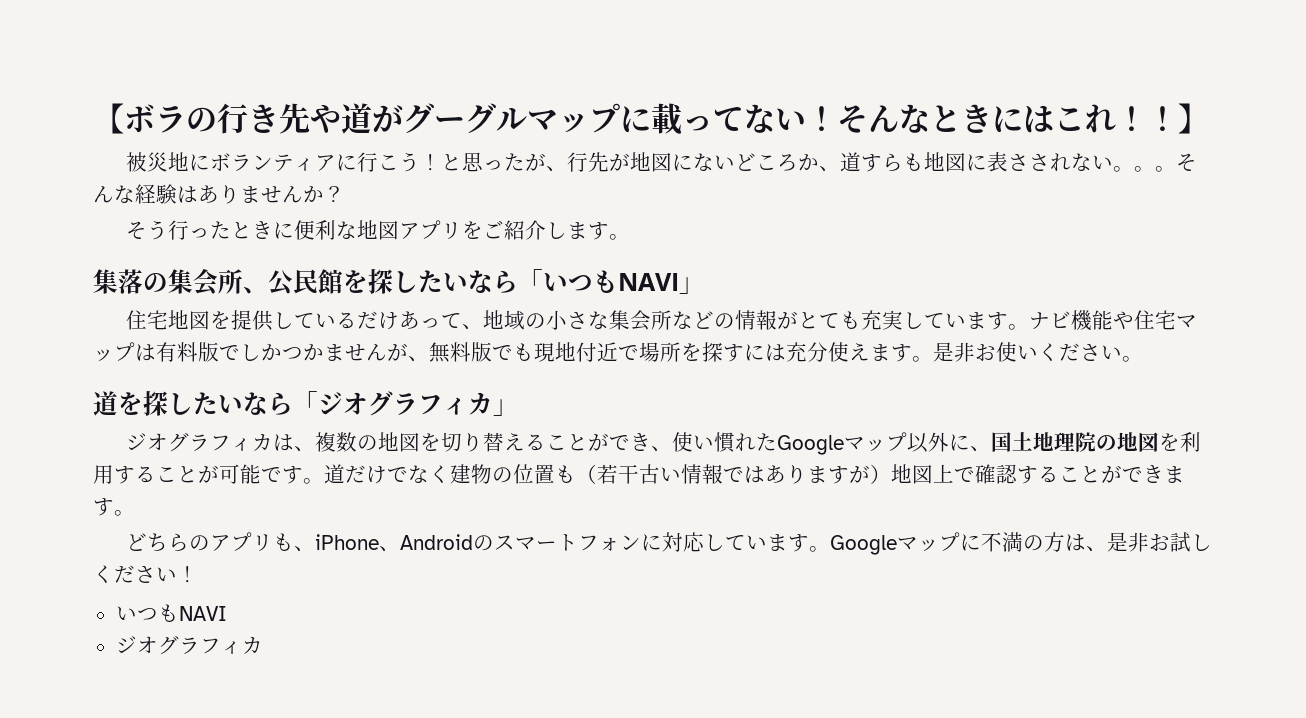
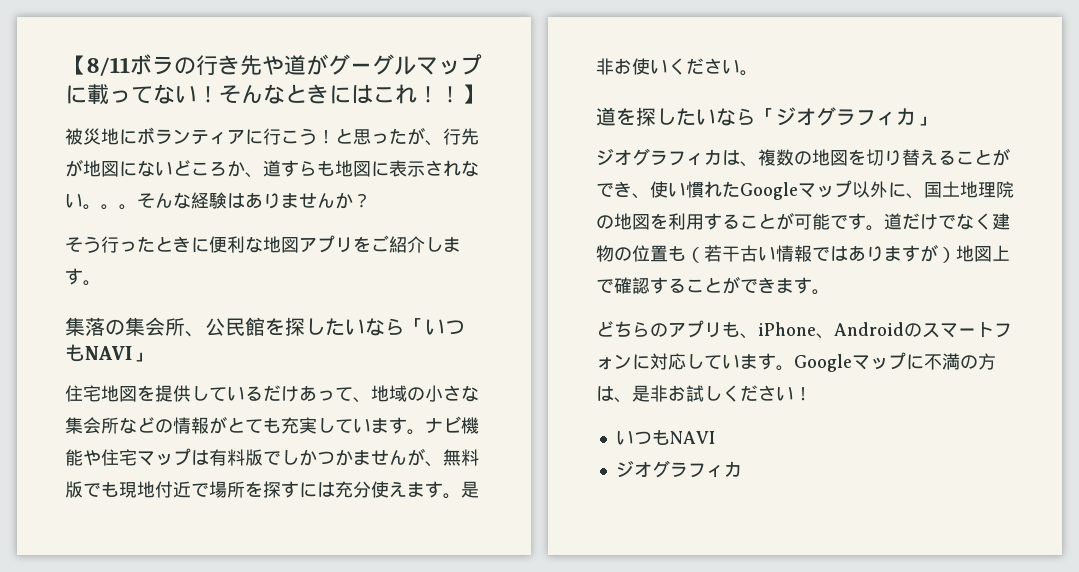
- 【ボラの行き先や道がグーグルマップに載ってない！
+ 【8/11ボラの行き先や道がグーグルマップに載ってない！
- と思ったが、行先が地図にないどころか、道すらも地図に表さされない。
+ と思ったが、行先が地図にないどころか、道すらも地図に表示されない。

